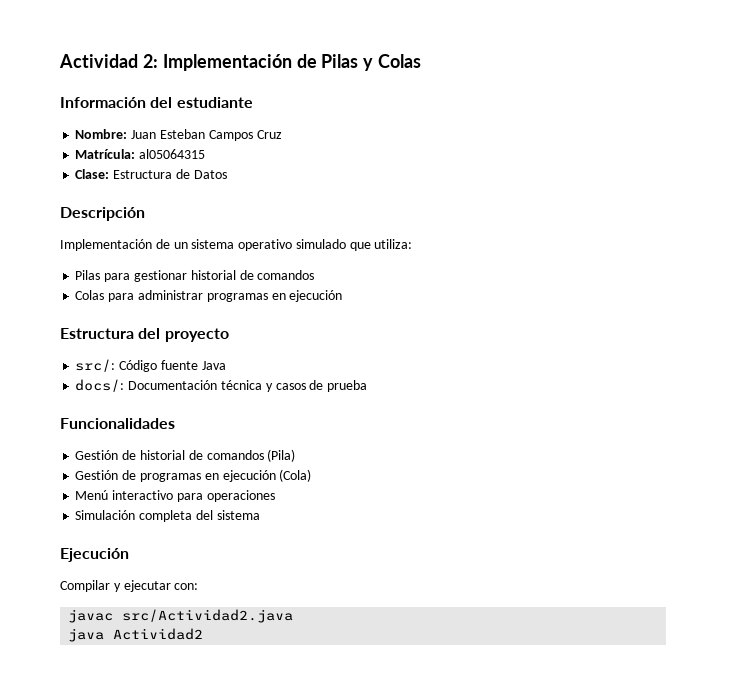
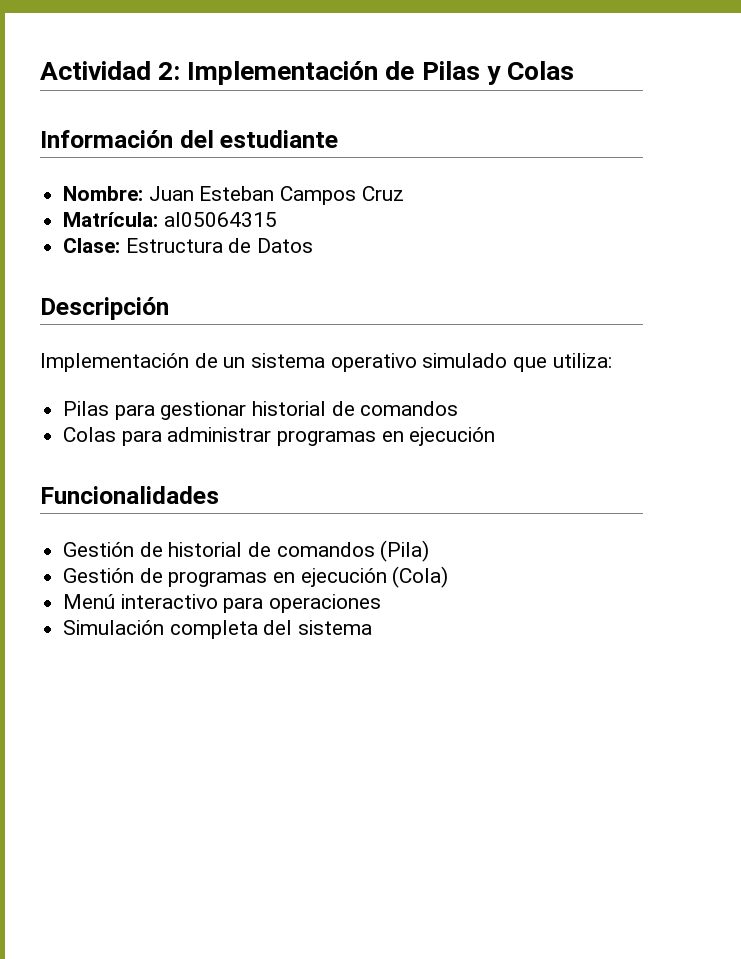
- Estructura del proyecto
- src/: Código fuente Java
- docs/: Documentación técnica y casos de prueba
- Ejecución
- Compilar y ejecutar con:
- javac src/Actividad2.java
- java Actividad2

